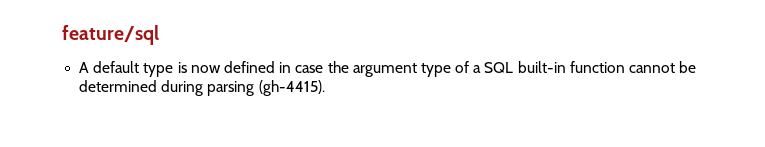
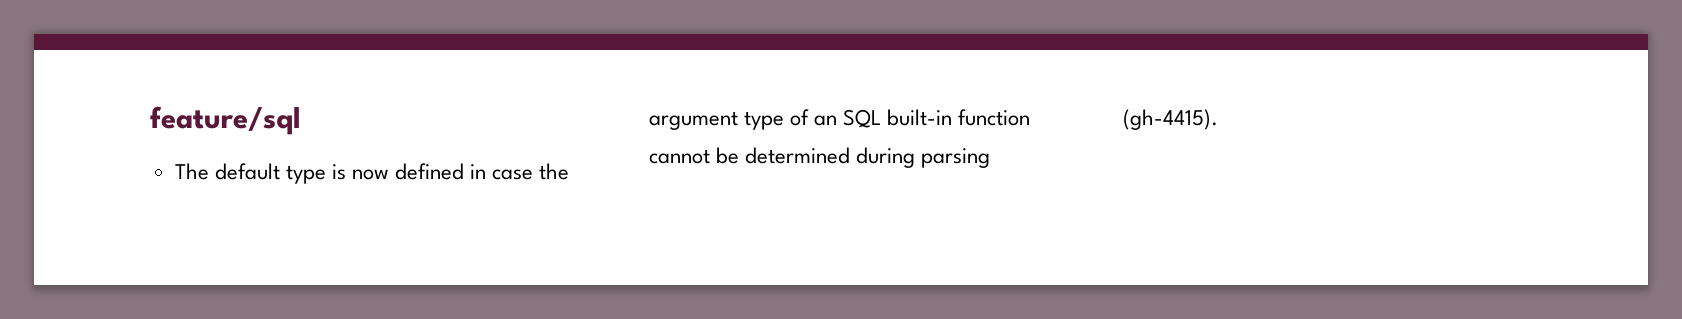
- A default type is now defined in case the argument type of a SQL built-in function cannot be determined during parsing (gh-4415).
+ The default type is now defined in case the argument type of an SQL built-in function cannot be determined during parsing (gh-4415).

